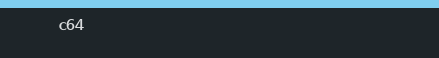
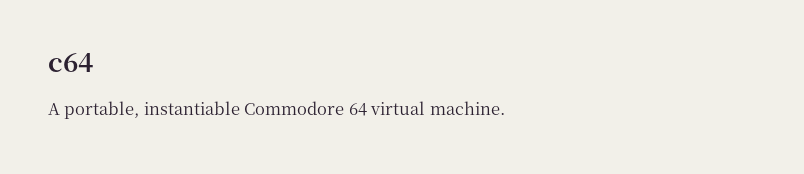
+ A portable, instantiable Commodore 64 virtual machine.

